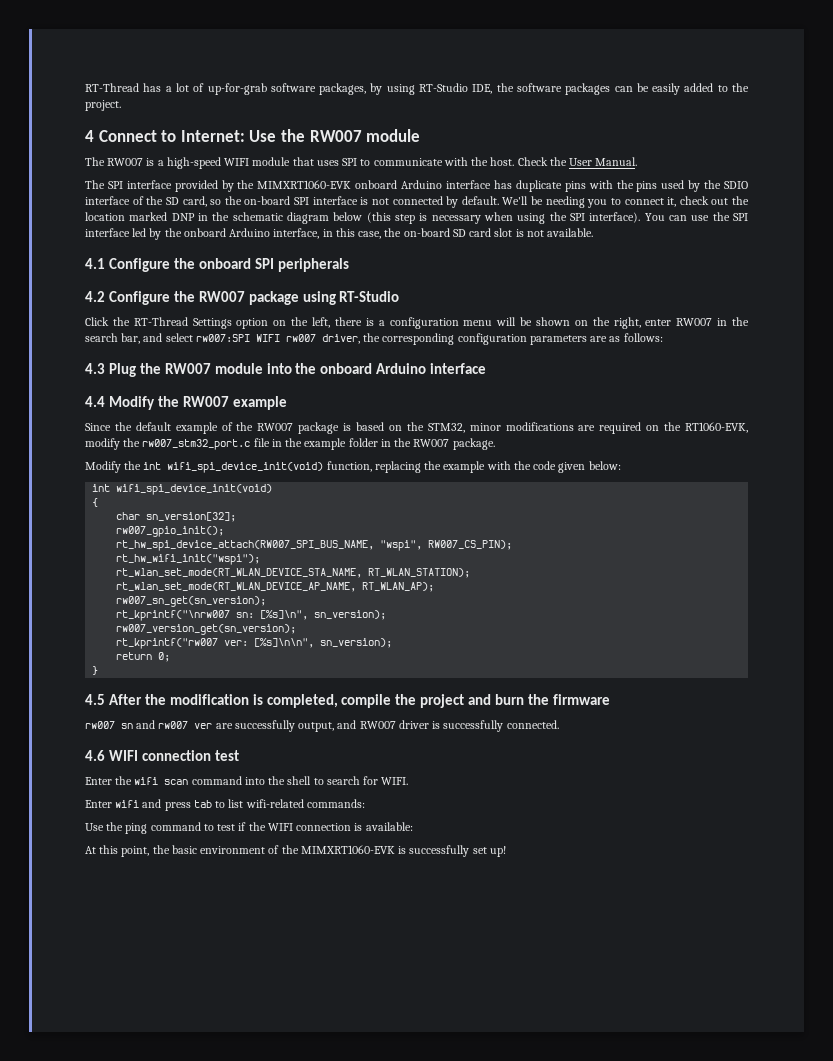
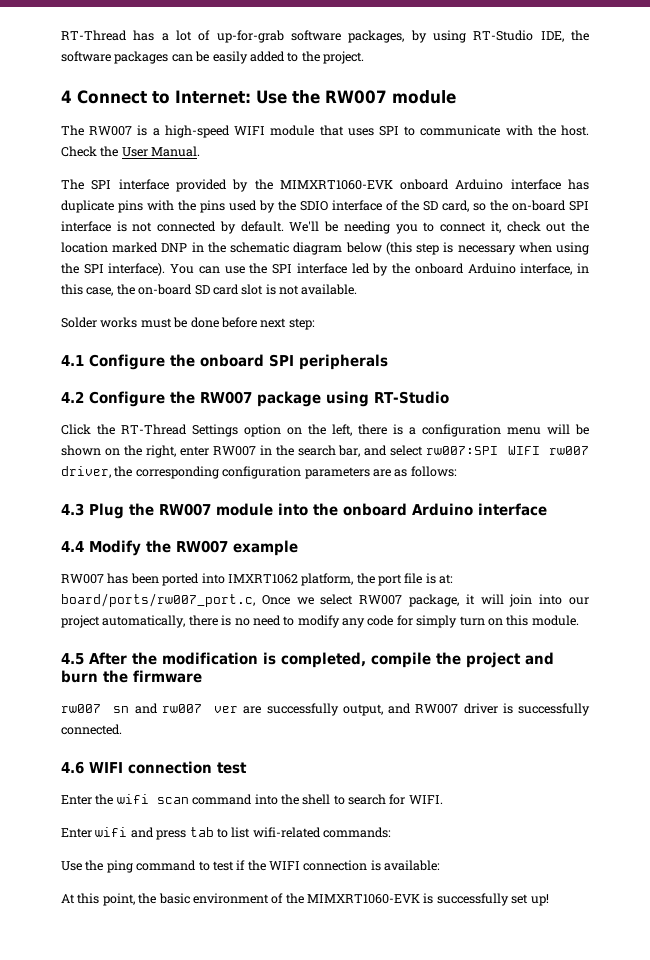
+ Solder works must be done before next step:
- Since the default example of the RW007 package is based on the STM32, minor modifications are required on the RT1060-EVK, modify the rw007_stm32_port.c file in the example folder in the RW007 package.
- Modify the int wifi_spi_device_init(void) function, replacing the example with the code given below:
- int wifi_spi_device_init(void)
- {
- char sn_version[32];
- rw007_gpio_init();
- rt_hw_spi_device_attach(RW007_SPI_BUS_NAME, "wspi", RW007_CS_PIN);
- rt_hw_wifi_init("wspi");
- rt_wlan_set_mode(RT_WLAN_DEVICE_STA_NAME, RT_WLAN_STATION);
- rt_wlan_set_mode(RT_WLAN_DEVICE_AP_NAME, RT_WLAN_AP);
- rw007_sn_get(sn_version);
- rt_kprintf("\nrw007 sn: [%s]\n", sn_version);
- rw007_version_get(sn_version);
- rt_kprintf("rw007 ver: [%s]\n\n", sn_version);
- return 0;
- }
+ RW007 has been ported into IMXRT1062 platform, the port file is at: board/ports/rw007_port.c, Once we select RW007 package, it will join into our project automatically, there is no need to modify any code for simply turn on this module.

